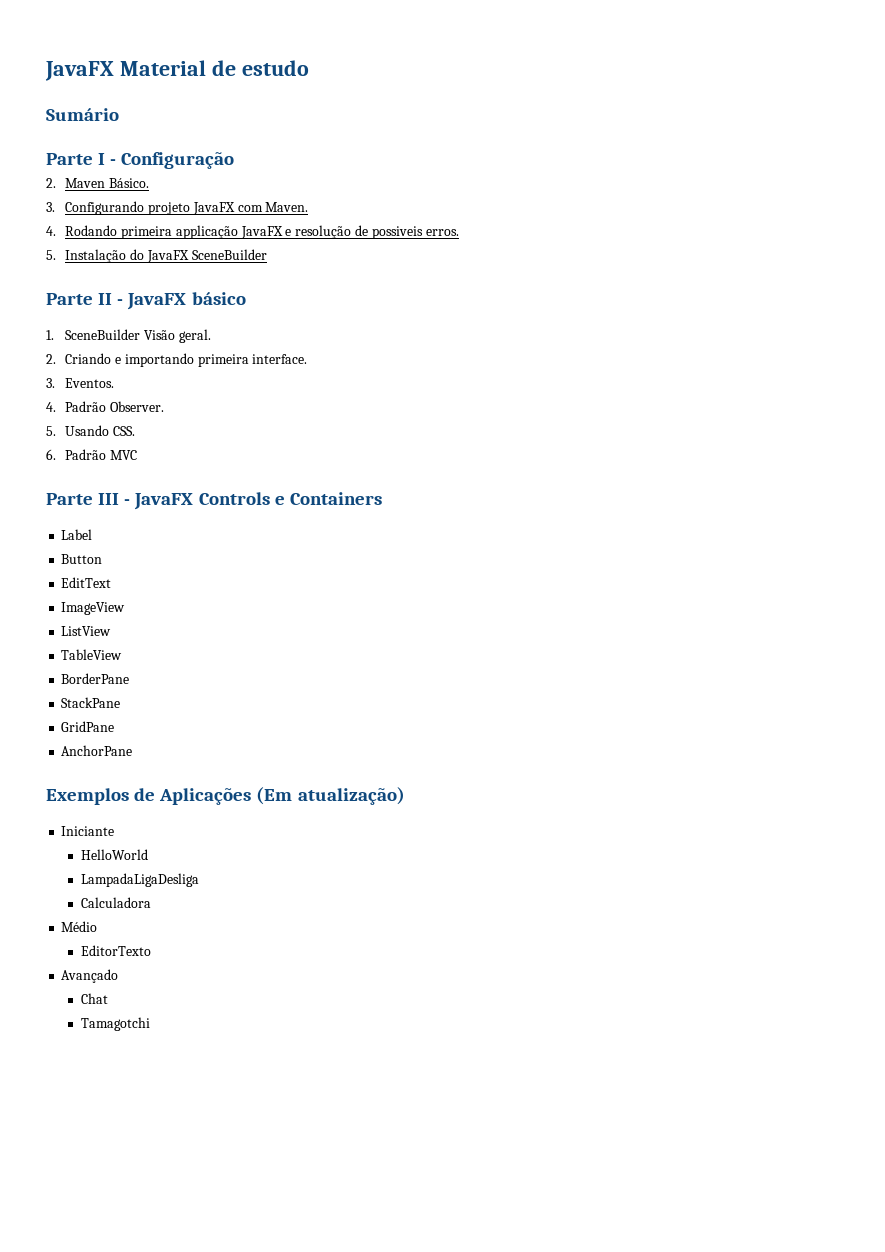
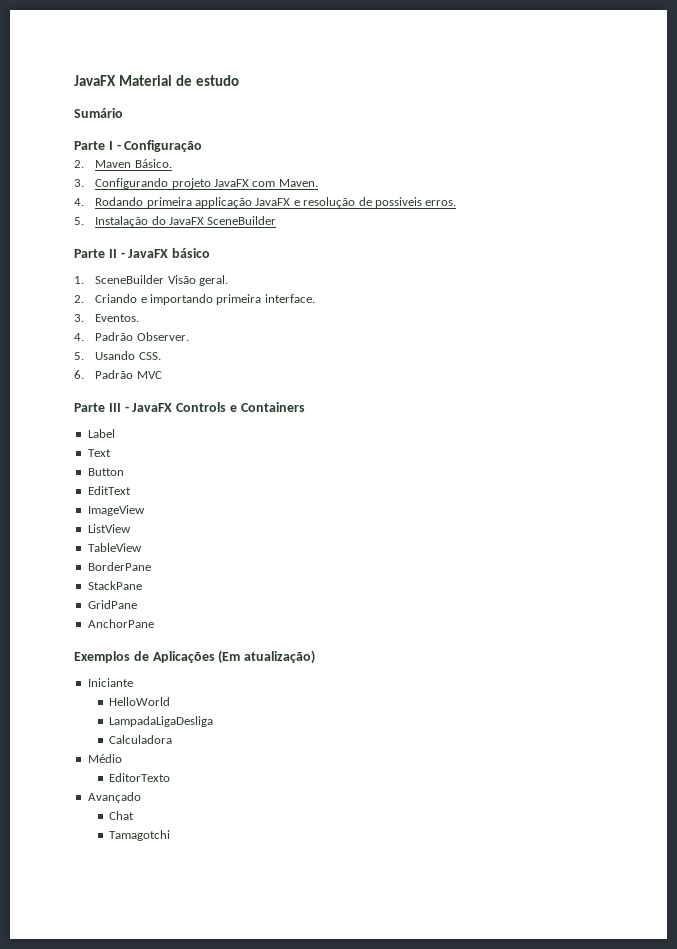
+ Text

